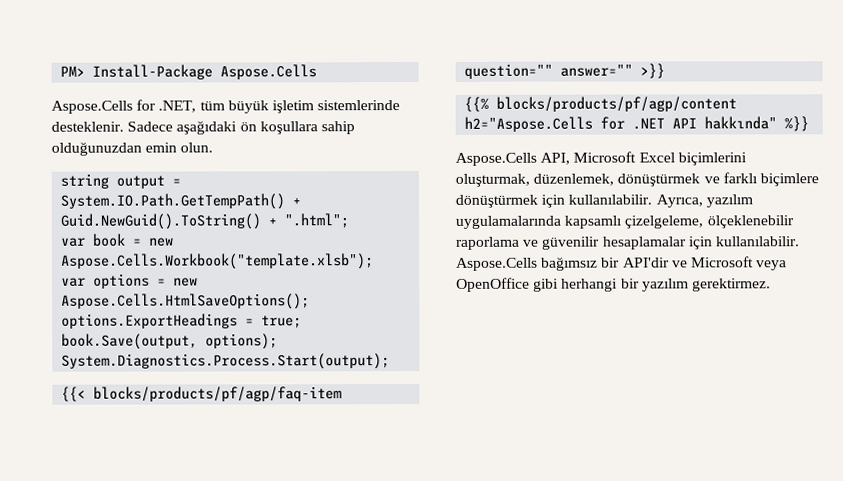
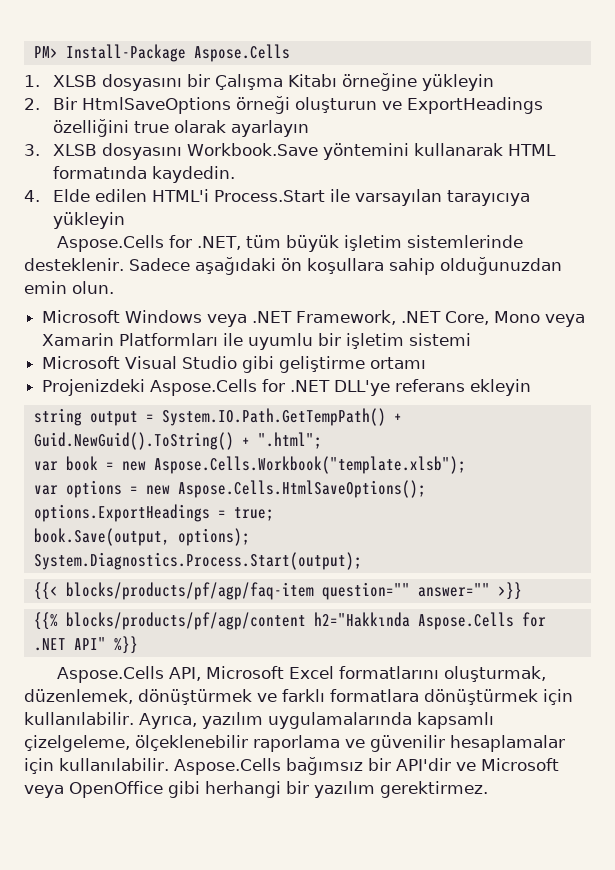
+ 1. XLSB dosyasını bir Çalışma Kitabı örneğine yükleyin
+ 2. Bir HtmlSaveOptions örneği oluşturun ve ExportHeadings özelliğini true olarak ayarlayın
+ 3. XLSB dosyasını Workbook.Save yöntemini kullanarak HTML formatında kaydedin.
+ 4. Elde edilen HTML'i Process.Start ile varsayılan tarayıcıya yükleyin
+ Microsoft Windows veya .NET Framework, .NET Core, Mono veya Xamarin Platformları ile uyumlu bir işletim sistemi
+ Microsoft Visual Studio gibi geliştirme ortamı
+ Projenizdeki Aspose.Cells for .NET DLL'ye referans ekleyin
- {{% blocks/products/pf/agp/content h2="Aspose.Cells for .NET API hakkında" %}}
+ {{% blocks/products/pf/agp/content h2="Hakkında Aspose.Cells for .NET API" %}}
- Aspose.Cells API, Microsoft Excel biçimlerini oluşturmak, düzenlemek, dönüştürmek ve farklı biçimlere dönüştürmek için kullanılabilir.
+ Aspose.Cells API, Microsoft Excel formatlarını oluşturmak, düzenlemek, dönüştürmek ve farklı formatlara dönüştürmek için kullanılabilir.

